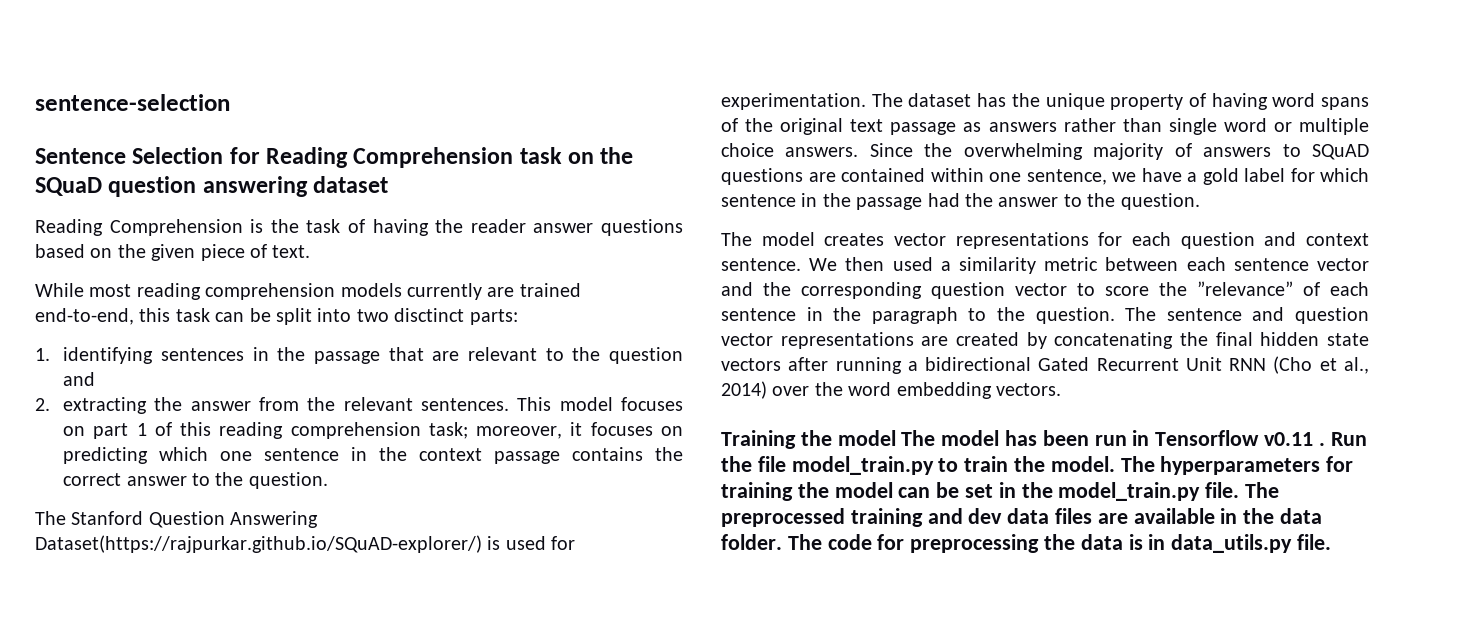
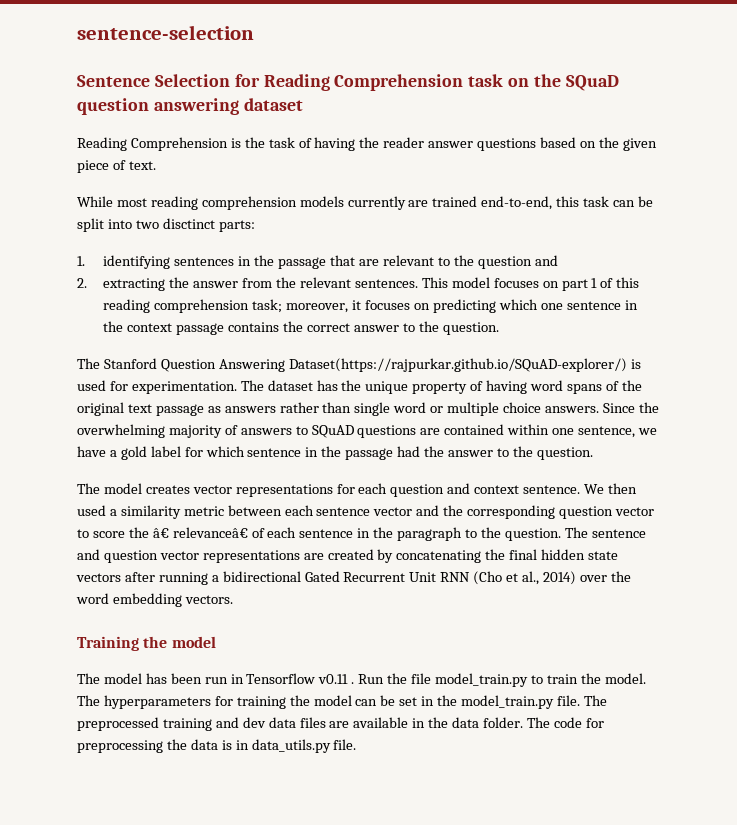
- We then used a similarity metric between each sentence vector and the corresponding question vector to score the ”relevance” of each sentence in the paragraph to the question.
+ We then used a similarity metric between each sentence vector and the corresponding question vector to score the â€ relevanceâ€ of each sentence in the paragraph to the question.
- Training the model The model has been run in Tensorflow v0.11 .
+ Training the model
+ The model has been run in Tensorflow v0.11 .

